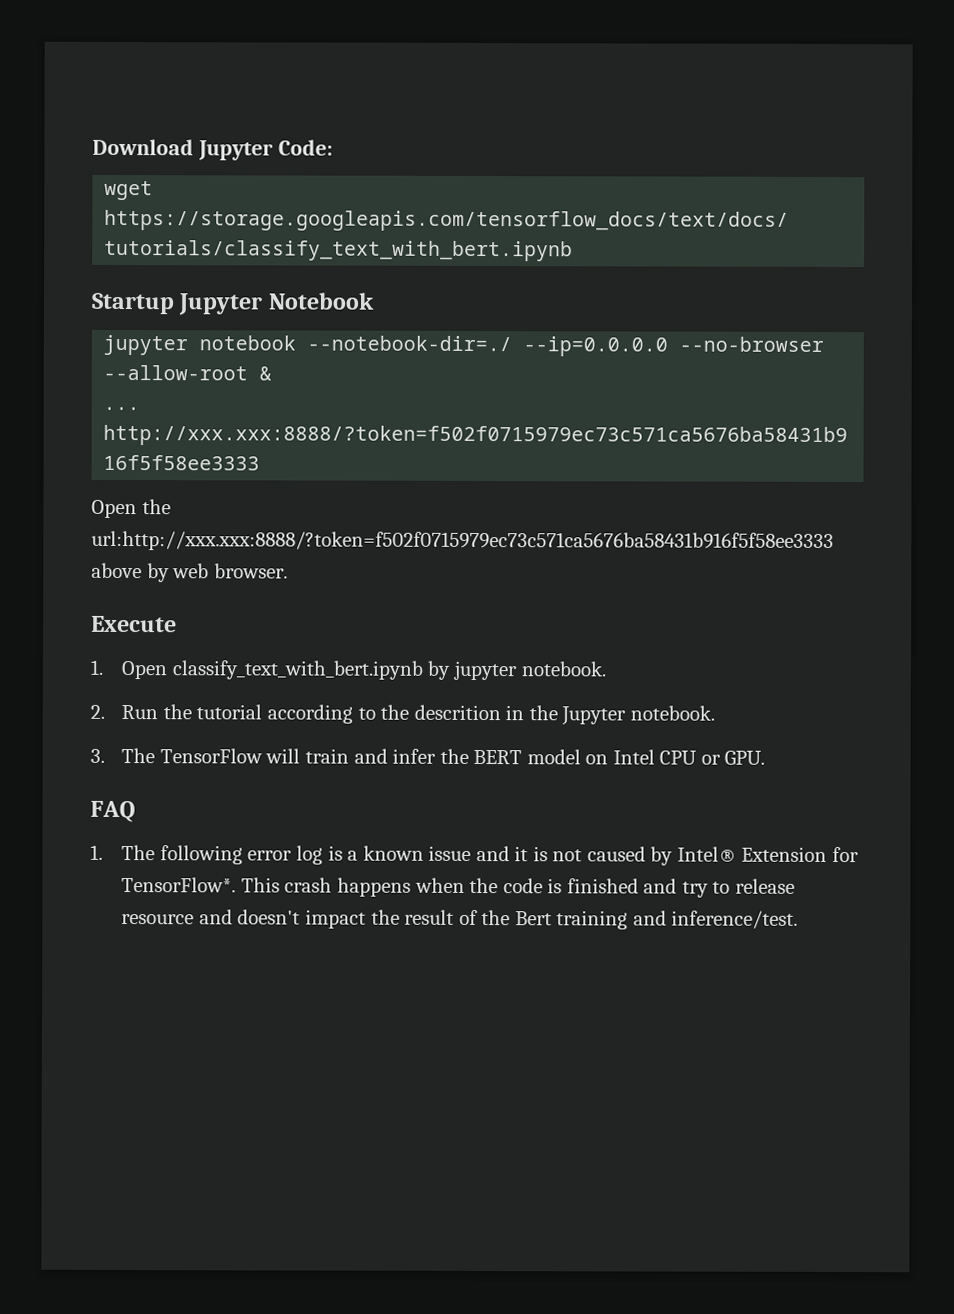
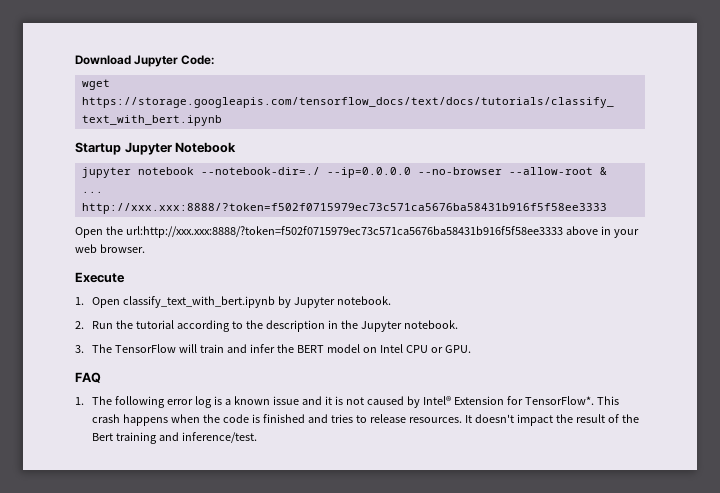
- Open the url:http://xxx.xxx:8888/?token=f502f0715979ec73c571ca5676ba58431b916f5f58ee3333 above by web browser.
+ Open the url:http://xxx.xxx:8888/?token=f502f0715979ec73c571ca5676ba58431b916f5f58ee3333 above in your web browser.
- 1. Open classify_text_with_bert.ipynb by jupyter notebook.
+ 1. Open classify_text_with_bert.ipynb by Jupyter notebook.
- 2. Run the tutorial according to the descrition in the Jupyter notebook.
+ 2. Run the tutorial according to the description in the Jupyter notebook.
- This crash happens when the code is finished and try to release resource and doesn't impact the result of the Bert training and inference/test.
+ This crash happens when the code is finished and tries to release resources. It doesn't impact the result of the Bert training and inference/test.

